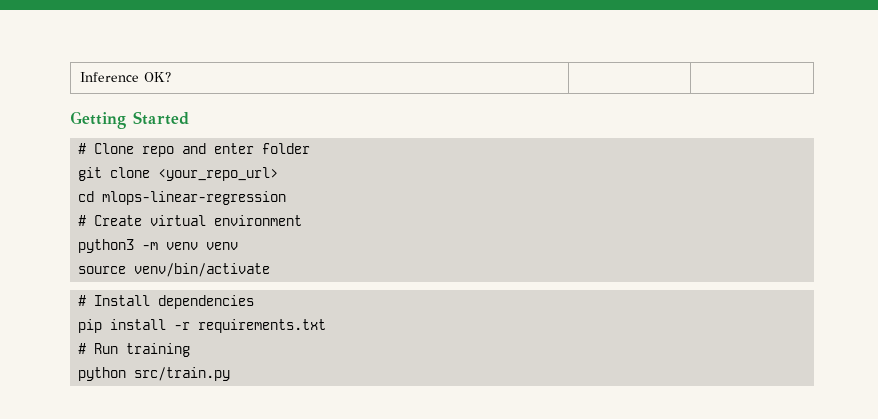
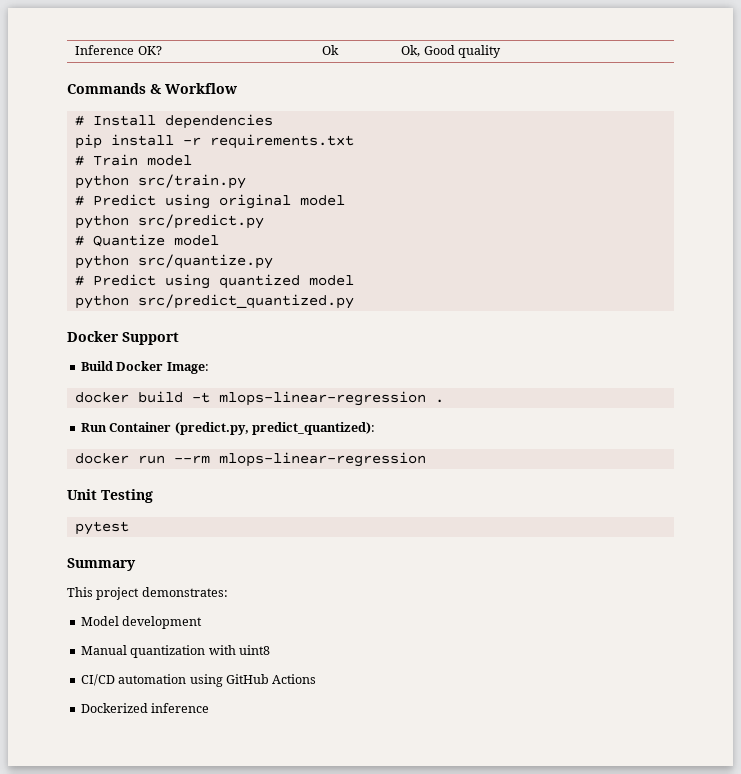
- Inference OK? | |
- Getting Started
- # Clone repo and enter folder
- git clone <your_repo_url>
- cd mlops-linear-regression
- # Create virtual environment
- python3 -m venv venv
- source venv/bin/activate
+ Inference OK? | Ok | Ok, Good quality
+ Commands & Workflow
- # Run training
+ # Train model
+ # Predict using original model
+ python src/predict.py
+ # Quantize model
+ python src/quantize.py
+ # Predict using quantized model
+ python src/predict_quantized.py
+ Docker Support
+ Build Docker Image:
+ docker build -t mlops-linear-regression .
+ Run Container (predict.py, predict_quantized):
+ docker run --rm mlops-linear-regression
+ Unit Testing
+ pytest
+ Summary
+ This project demonstrates:
+ Model development
+ Manual quantization with uint8
+ CI/CD automation using GitHub Actions
+ Dockerized inference

